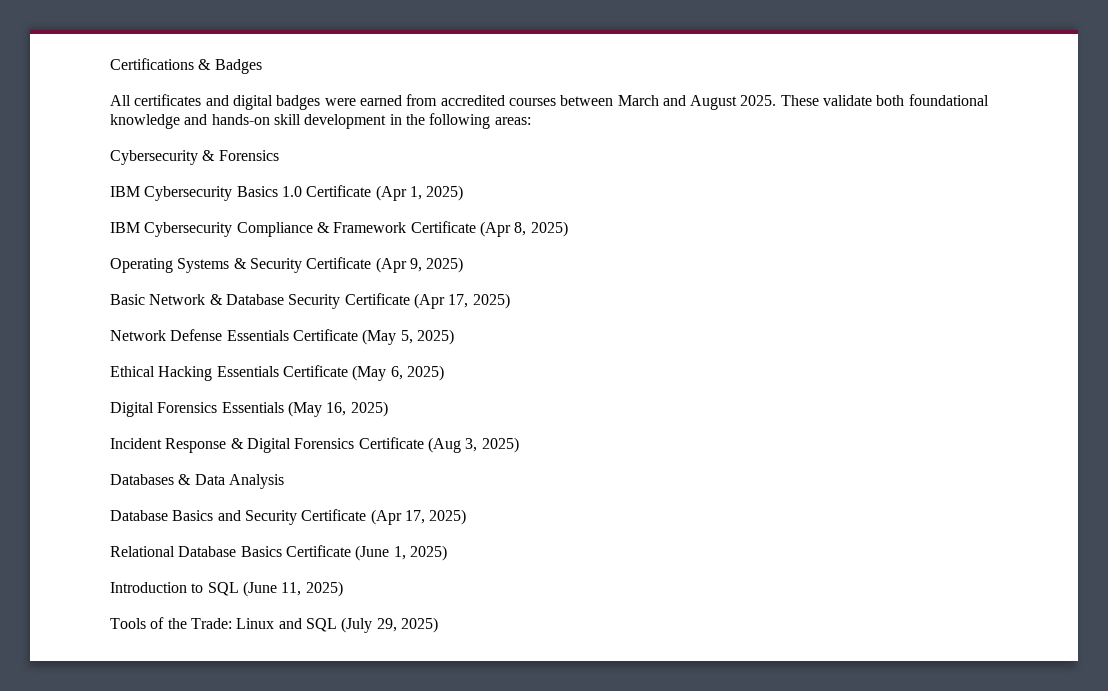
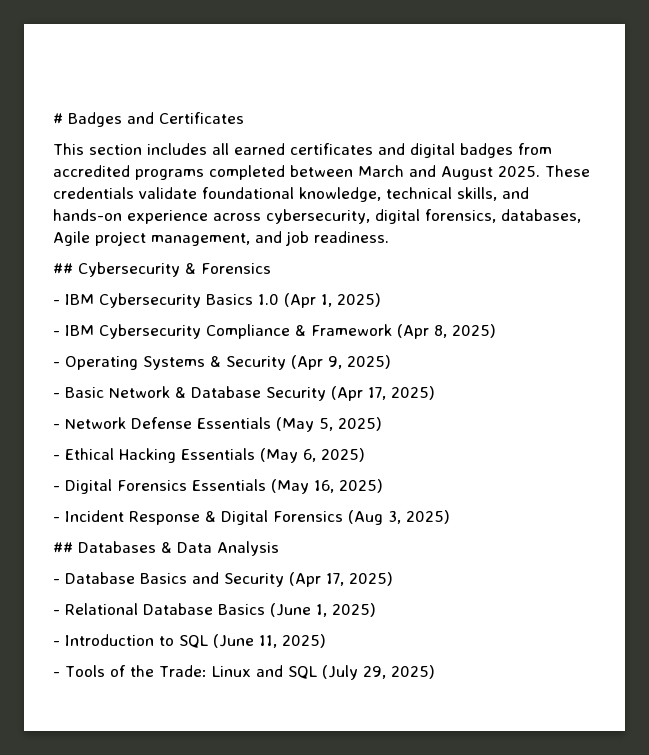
- Certifications & Badges
- All certificates and digital badges were earned from accredited courses between March and August 2025.
+ # Badges and Certificates
+ This section includes all earned certificates and digital badges from accredited programs completed between March and August 2025.
- These validate both foundational knowledge and hands-on skill development in the following areas:
- Cybersecurity & Forensics
+ These credentials validate foundational knowledge, technical skills, and hands-on experience across cybersecurity, digital forensics, databases, Agile project management, and job readiness.
+ ## Cybersecurity & Forensics
- IBM Cybersecurity Basics 1.0 Certificate (Apr 1, 2025)
+ - IBM Cybersecurity Basics 1.0 (Apr 1, 2025)
- IBM Cybersecurity Compliance & Framework Certificate (Apr 8, 2025)
+ - IBM Cybersecurity Compliance & Framework (Apr 8, 2025)
- Operating Systems & Security Certificate (Apr 9, 2025)
+ - Operating Systems & Security (Apr 9, 2025)
- Basic Network & Database Security Certificate (Apr 17, 2025)
- Network Defense Essentials Certificate (May 5, 2025)
+ - Basic Network & Database Security (Apr 17, 2025)
+ - Network Defense Essentials (May 5, 2025)
- Ethical Hacking Essentials Certificate (May 6, 2025)
+ - Ethical Hacking Essentials (May 6, 2025)
- Digital Forensics Essentials (May 16, 2025)
+ - Digital Forensics Essentials (May 16, 2025)
- Incident Response & Digital Forensics Certificate (Aug 3, 2025)
+ - Incident Response & Digital Forensics (Aug 3, 2025)
- Databases & Data Analysis
+ ## Databases & Data Analysis
- Database Basics and Security Certificate (Apr 17, 2025)
- Relational Database Basics Certificate (June 1, 2025)
+ - Database Basics and Security (Apr 17, 2025)
+ - Relational Database Basics (June 1, 2025)
- Introduction to SQL (June 11, 2025)
+ - Introduction to SQL (June 11, 2025)
- Tools of the Trade: Linux and SQL (July 29, 2025)
+ - Tools of the Trade: Linux and SQL (July 29, 2025)

